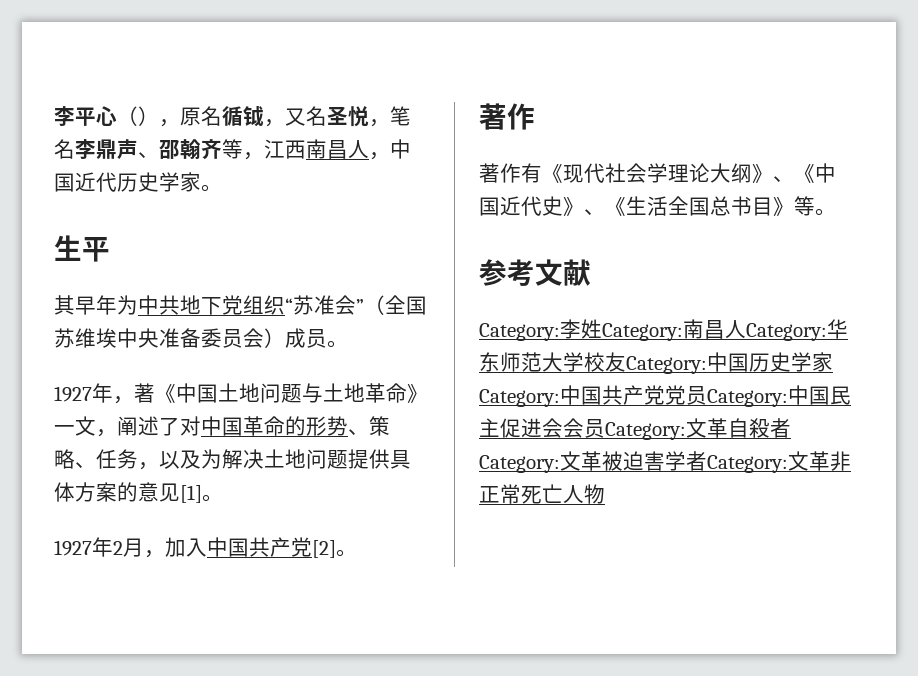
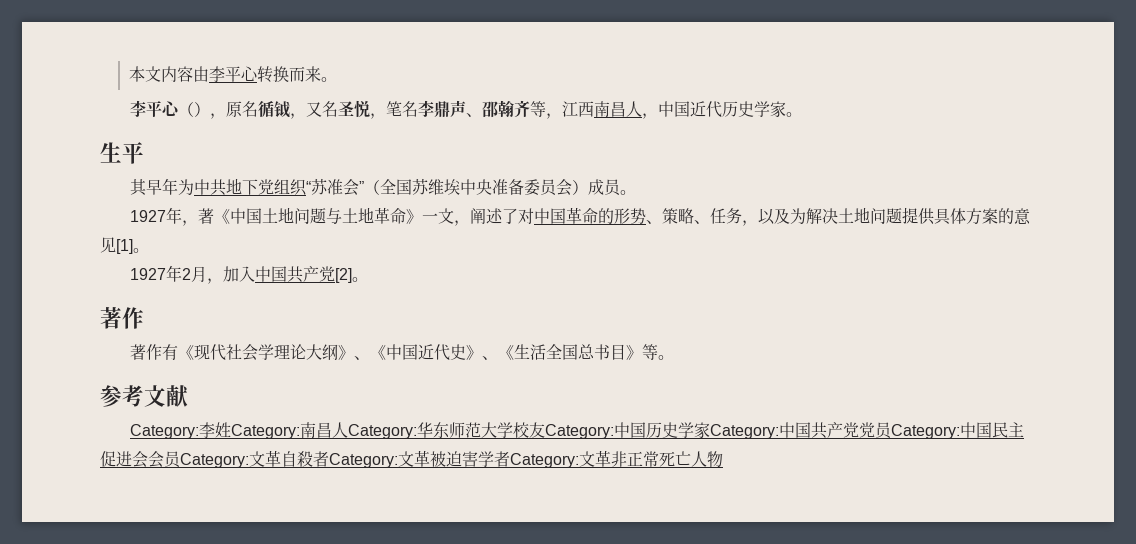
+ 本文内容由李平心转换而来。

